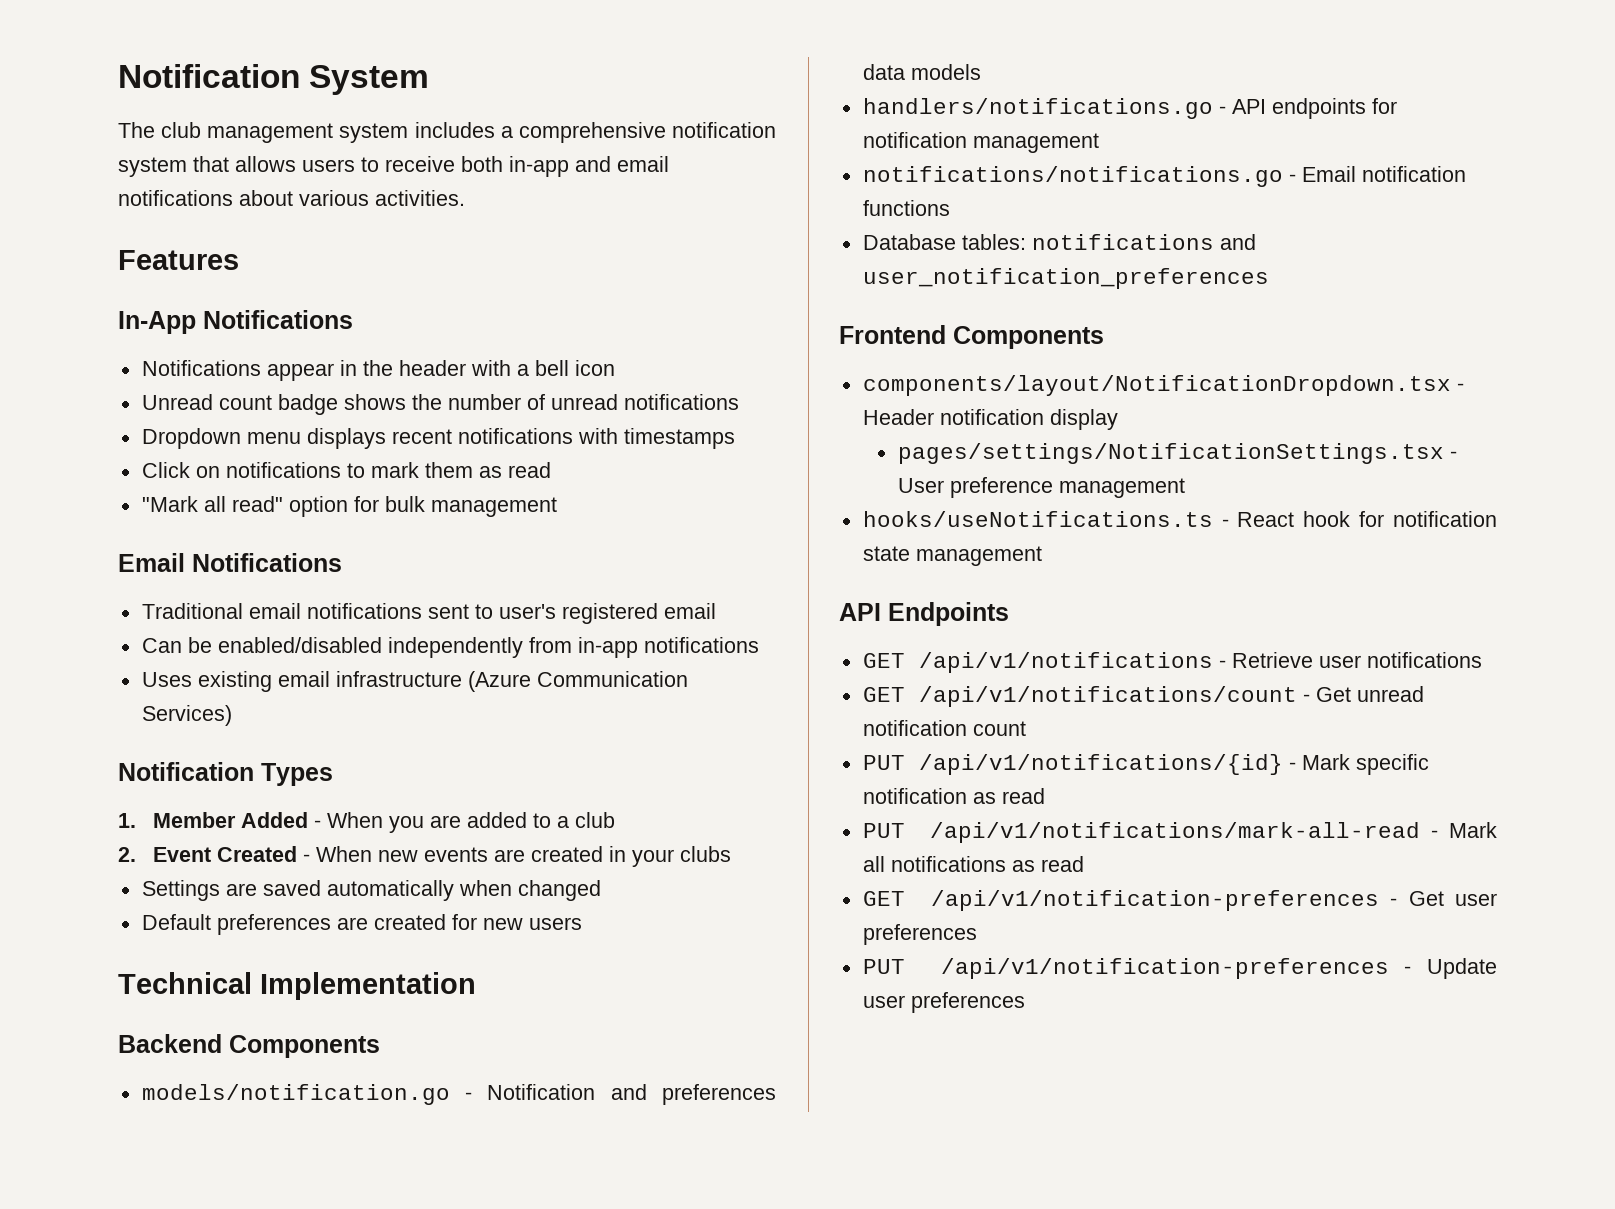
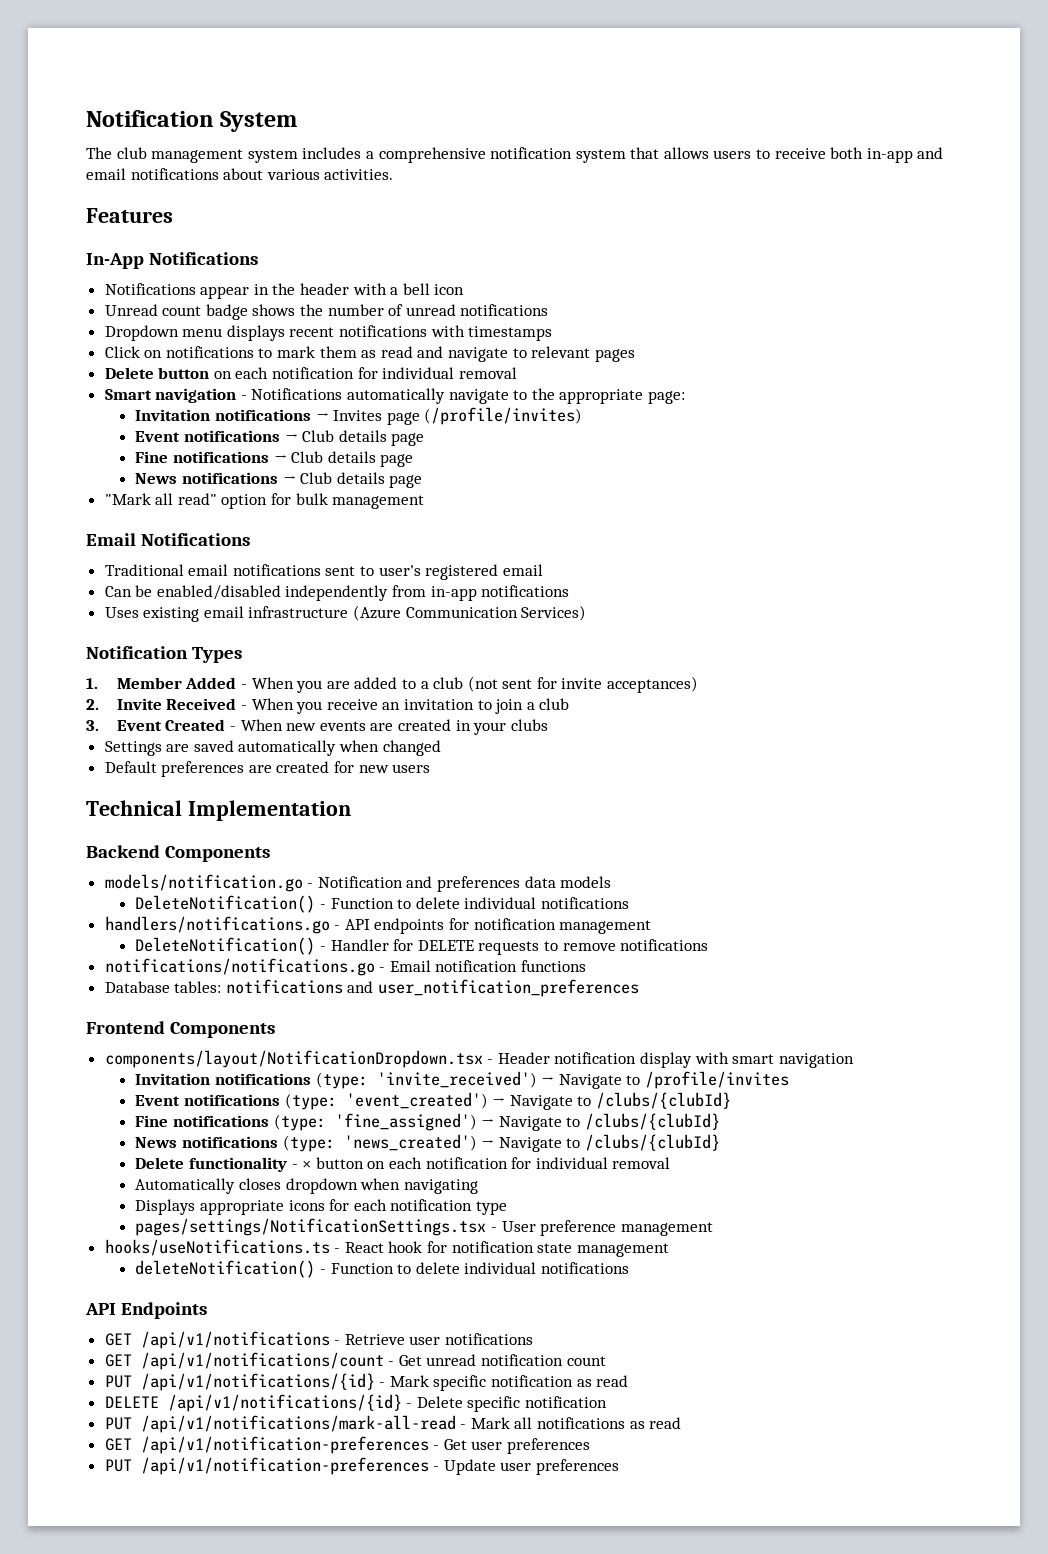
- Click on notifications to mark them as read
+ Click on notifications to mark them as read and navigate to relevant pages
+ Delete button on each notification for individual removal
+ Smart navigation - Notifications automatically navigate to the appropriate page:
+ Invitation notifications → Invites page (/profile/invites)
+ Event notifications → Club details page
+ Fine notifications → Club details page
+ News notifications → Club details page
- 1. Member Added - When you are added to a club
- 2. Event Created - When new events are created in your clubs
+ 1. Member Added - When you are added to a club (not sent for invite acceptances)
+ 2. Invite Received - When you receive an invitation to join a club
+ 3. Event Created - When new events are created in your clubs
+ DeleteNotification() - Function to delete individual notifications
+ DeleteNotification() - Handler for DELETE requests to remove notifications
- components/layout/NotificationDropdown.tsx - Header notification display
+ components/layout/NotificationDropdown.tsx - Header notification display with smart navigation
+ Invitation notifications (type: 'invite_received') → Navigate to /profile/invites
+ Event notifications (type: 'event_created') → Navigate to /clubs/{clubId}
+ Fine notifications (type: 'fine_assigned') → Navigate to /clubs/{clubId}
+ News notifications (type: 'news_created') → Navigate to /clubs/{clubId}
+ Delete functionality - × button on each notification for individual removal
+ Automatically closes dropdown when navigating
+ Displays appropriate icons for each notification type
+ deleteNotification() - Function to delete individual notifications
+ DELETE /api/v1/notifications/{id} - Delete specific notification

